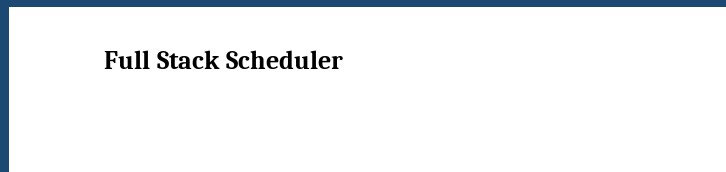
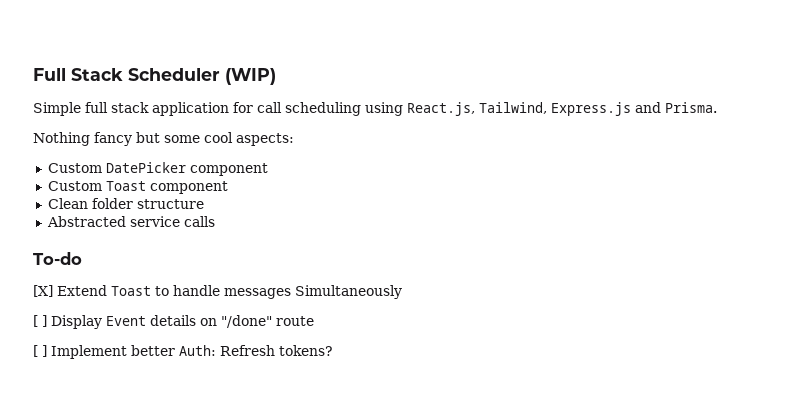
- Full Stack Scheduler
+ Full Stack Scheduler (WIP)
+ Simple full stack application for call scheduling using React.js, Tailwind, Express.js and Prisma.
+ Nothing fancy but some cool aspects:
+ Custom DatePicker component
+ Custom Toast component
+ Clean folder structure
+ Abstracted service calls
+ To-do
+ [X] Extend Toast to handle messages Simultaneously
+ [ ] Display Event details on "/done" route
+ [ ] Implement better Auth: Refresh tokens?

